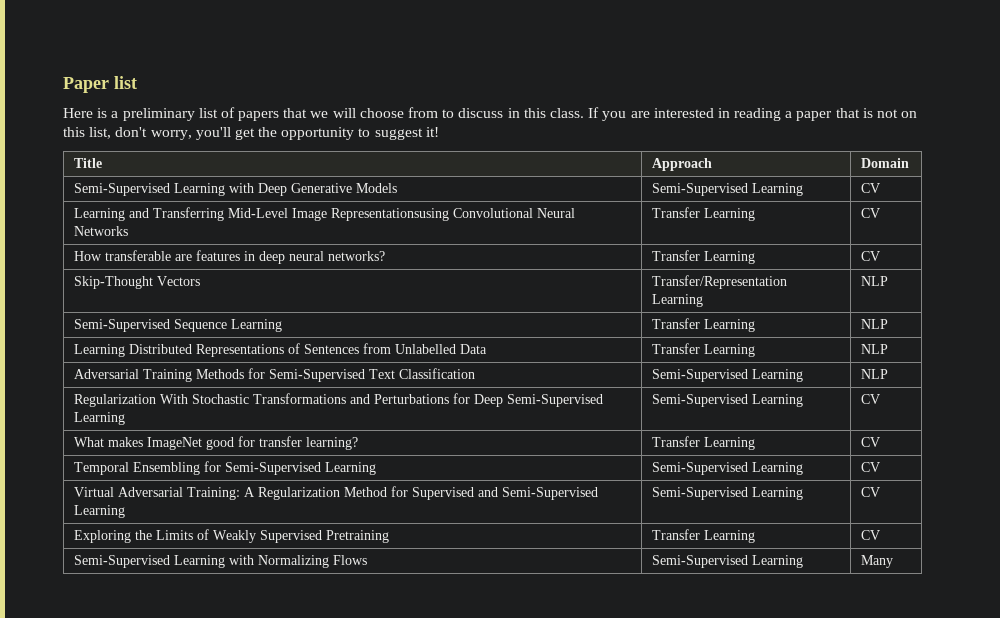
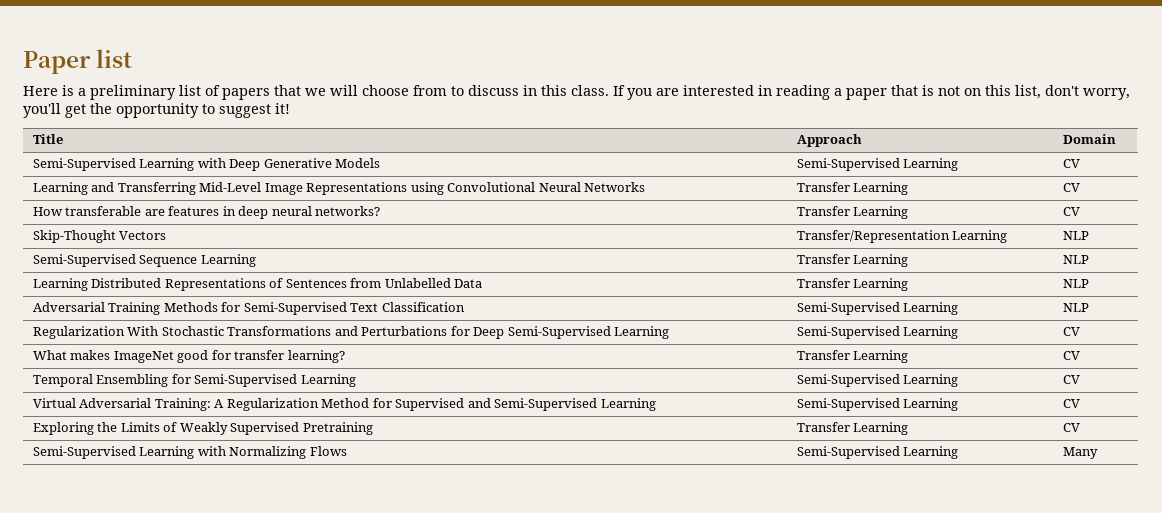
- Learning and Transferring Mid-Level Image Representationsusing Convolutional Neural Networks | Transfer Learning | CV
+ Learning and Transferring Mid-Level Image Representations using Convolutional Neural Networks | Transfer Learning | CV

